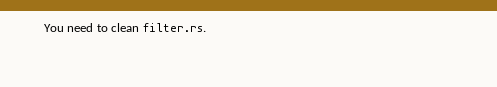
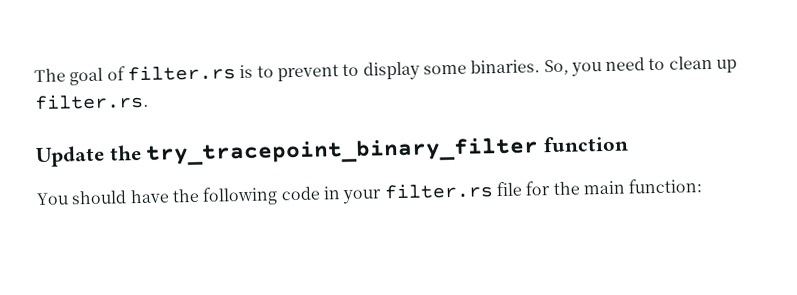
- You need to clean filter.rs.
+ The goal of filter.rs is to prevent to display some binaries. So, you need to clean up filter.rs.
+ Update the try_tracepoint_binary_filter function
+ You should have the following code in your filter.rs file for the main function:

